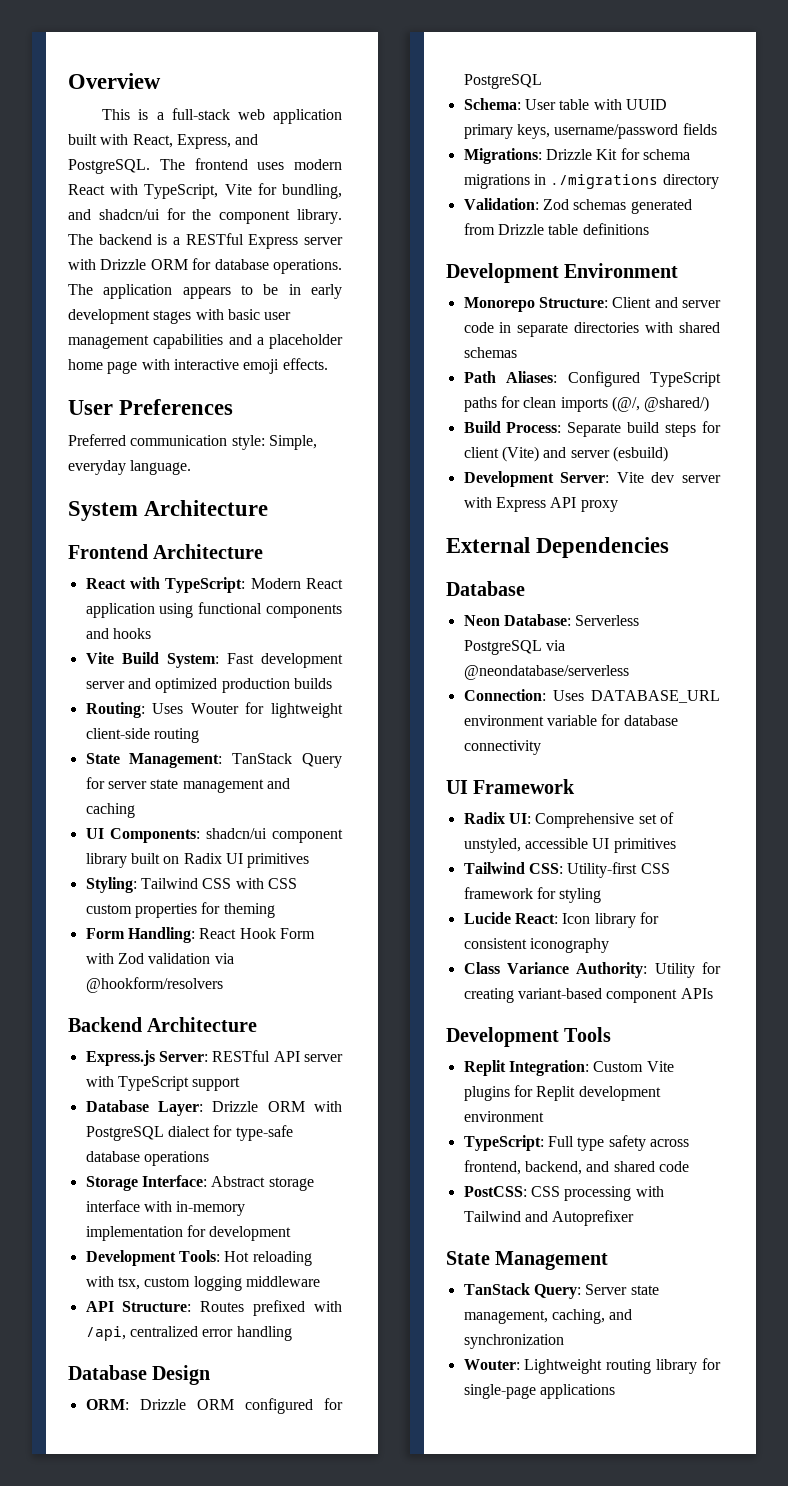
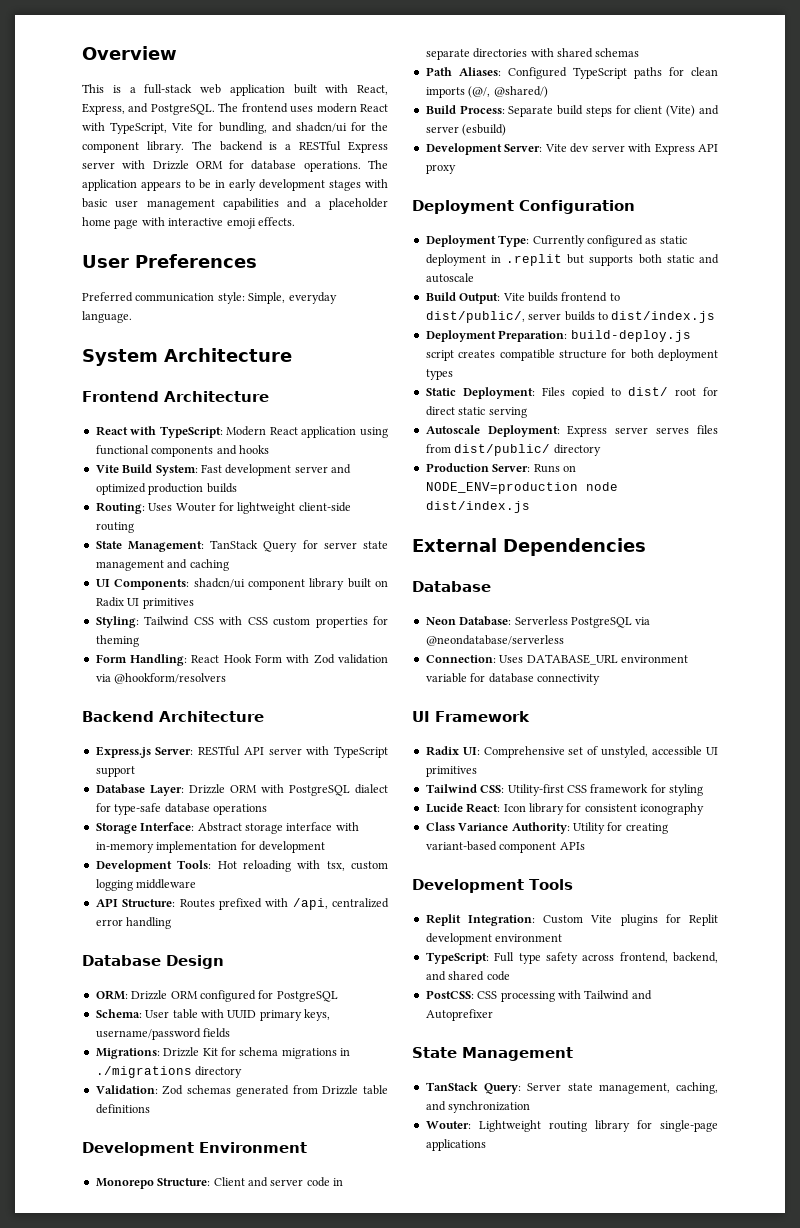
+ Deployment Configuration
+ Deployment Type: Currently configured as static deployment in .replit but supports both static and autoscale
+ Build Output: Vite builds frontend to dist/public/, server builds to dist/index.js
+ Deployment Preparation: build-deploy.js script creates compatible structure for both deployment types
+ Static Deployment: Files copied to dist/ root for direct static serving
+ Autoscale Deployment: Express server serves files from dist/public/ directory
+ Production Server: Runs on NODE_ENV=production node dist/index.js

